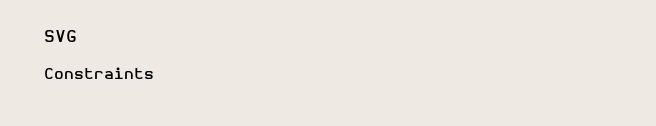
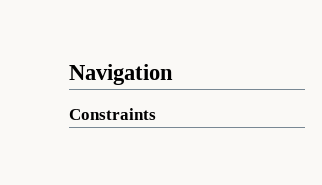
- SVG
+ Navigation

